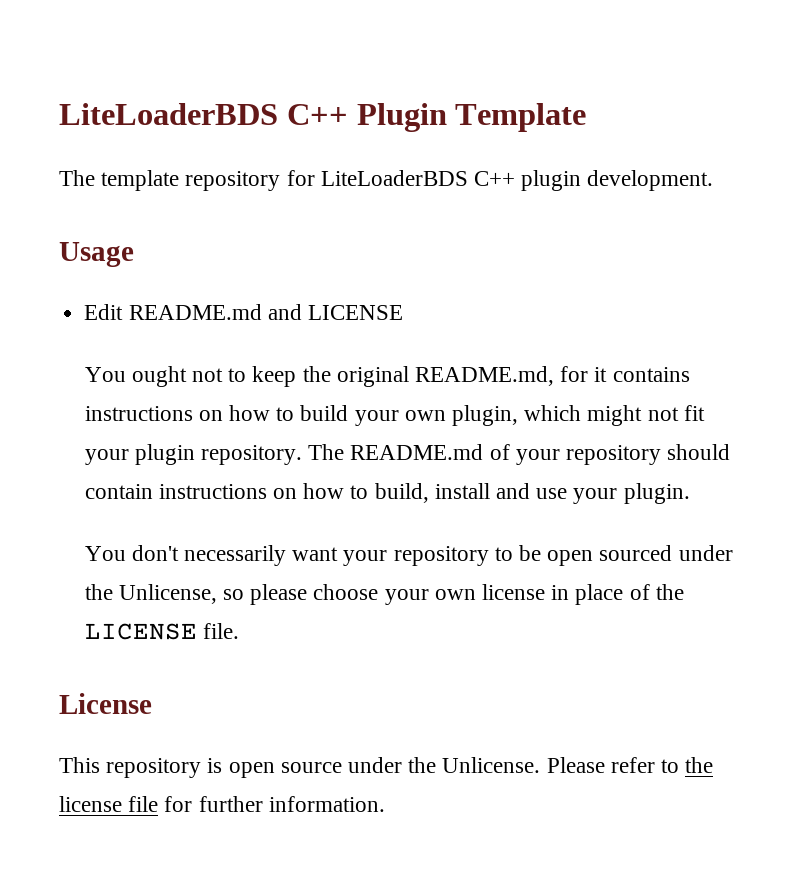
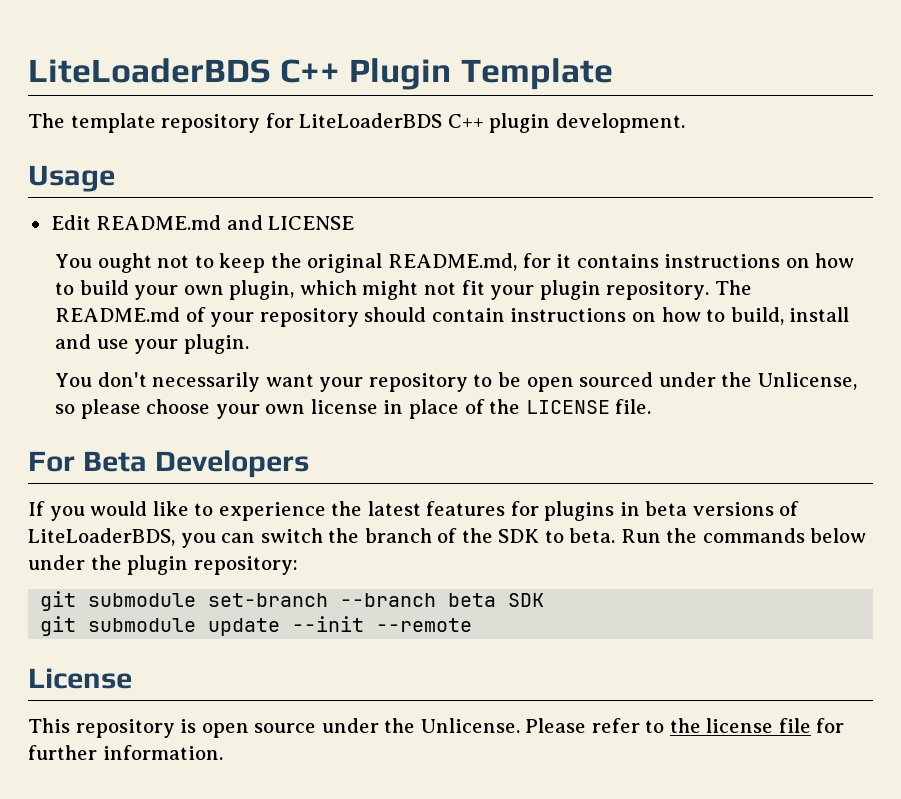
+ For Beta Developers
+ If you would like to experience the latest features for plugins in beta versions of LiteLoaderBDS, you can switch the branch of the SDK to beta. Run the commands below under the plugin repository:
+ git submodule set-branch --branch beta SDK
+ git submodule update --init --remote

